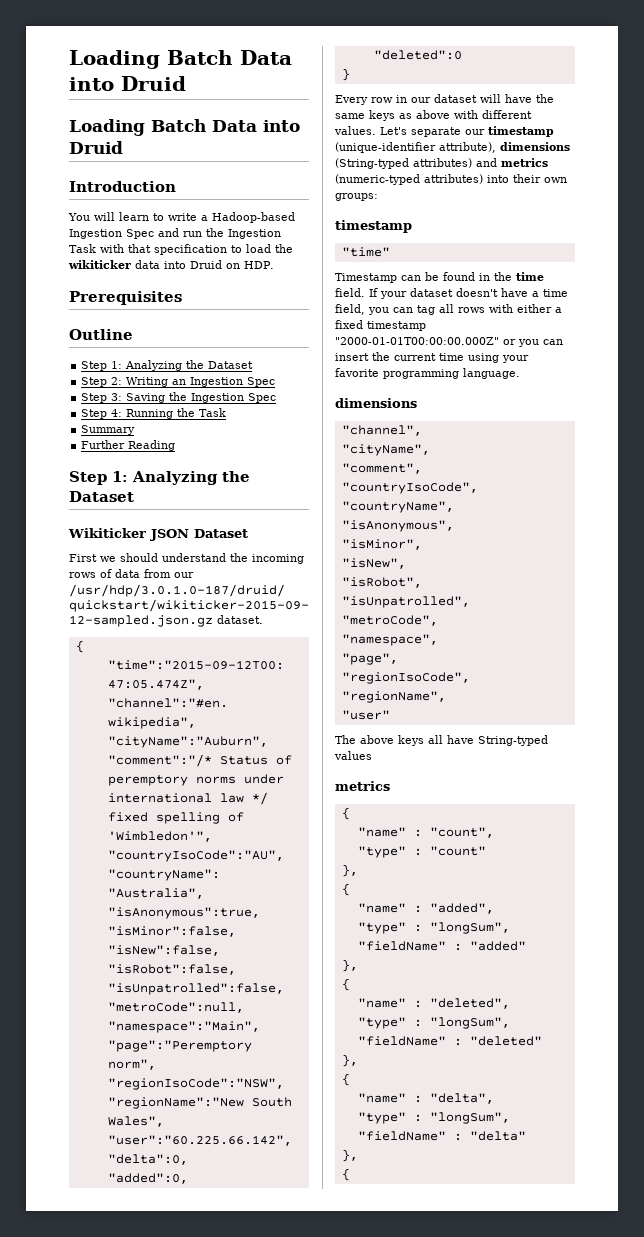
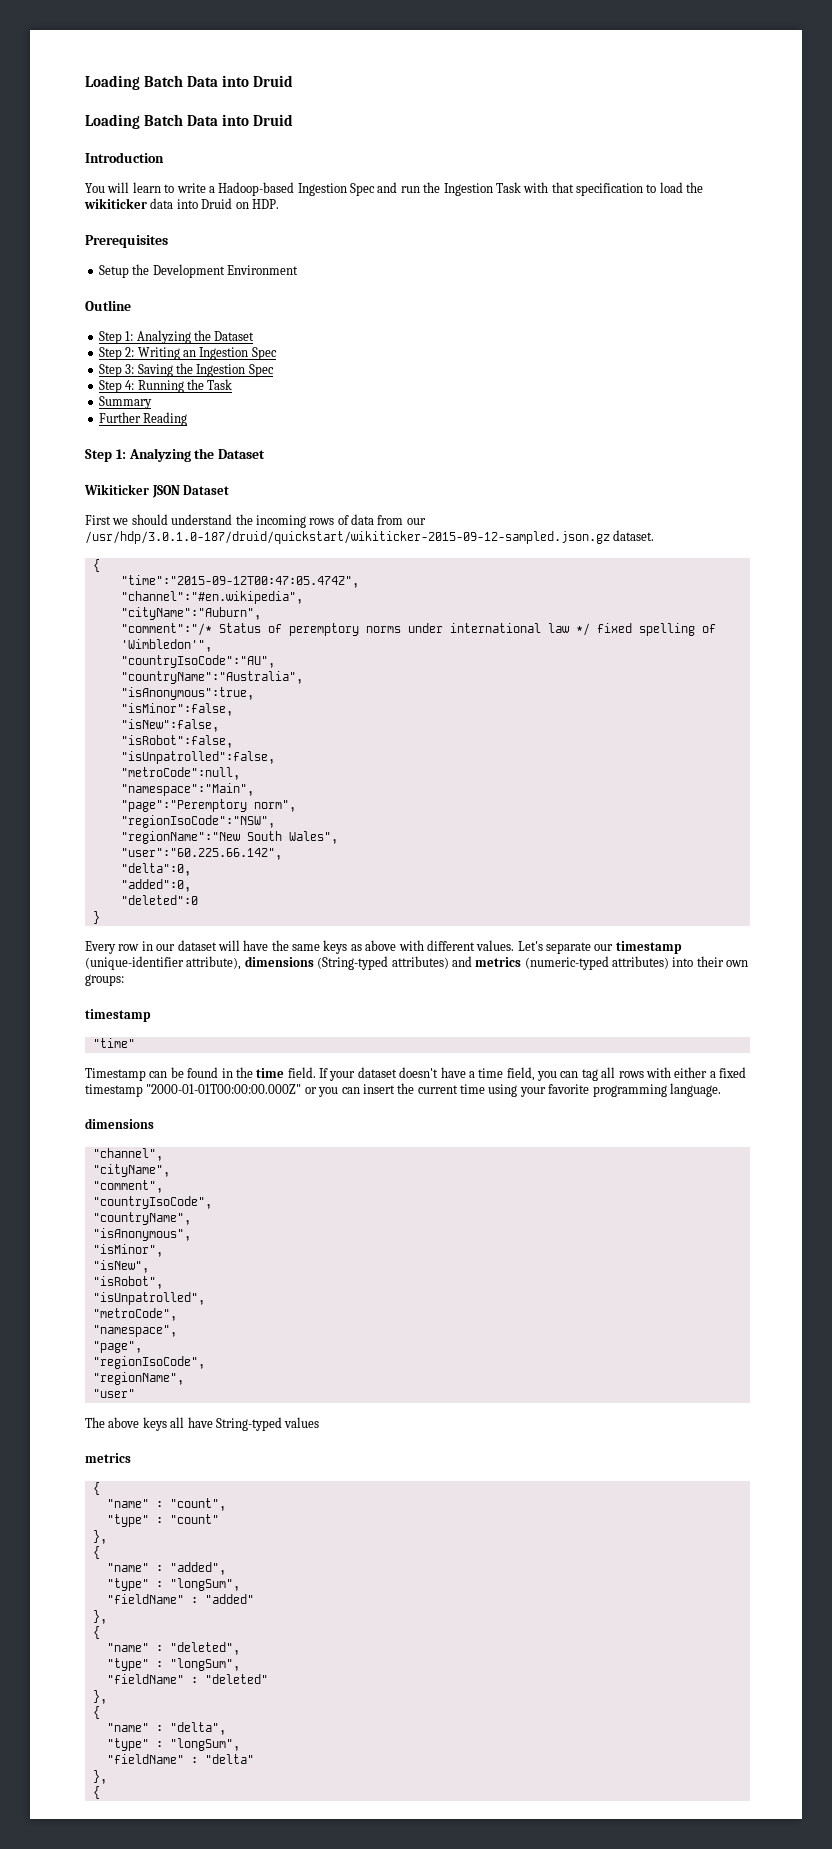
+ Setup the Development Environment

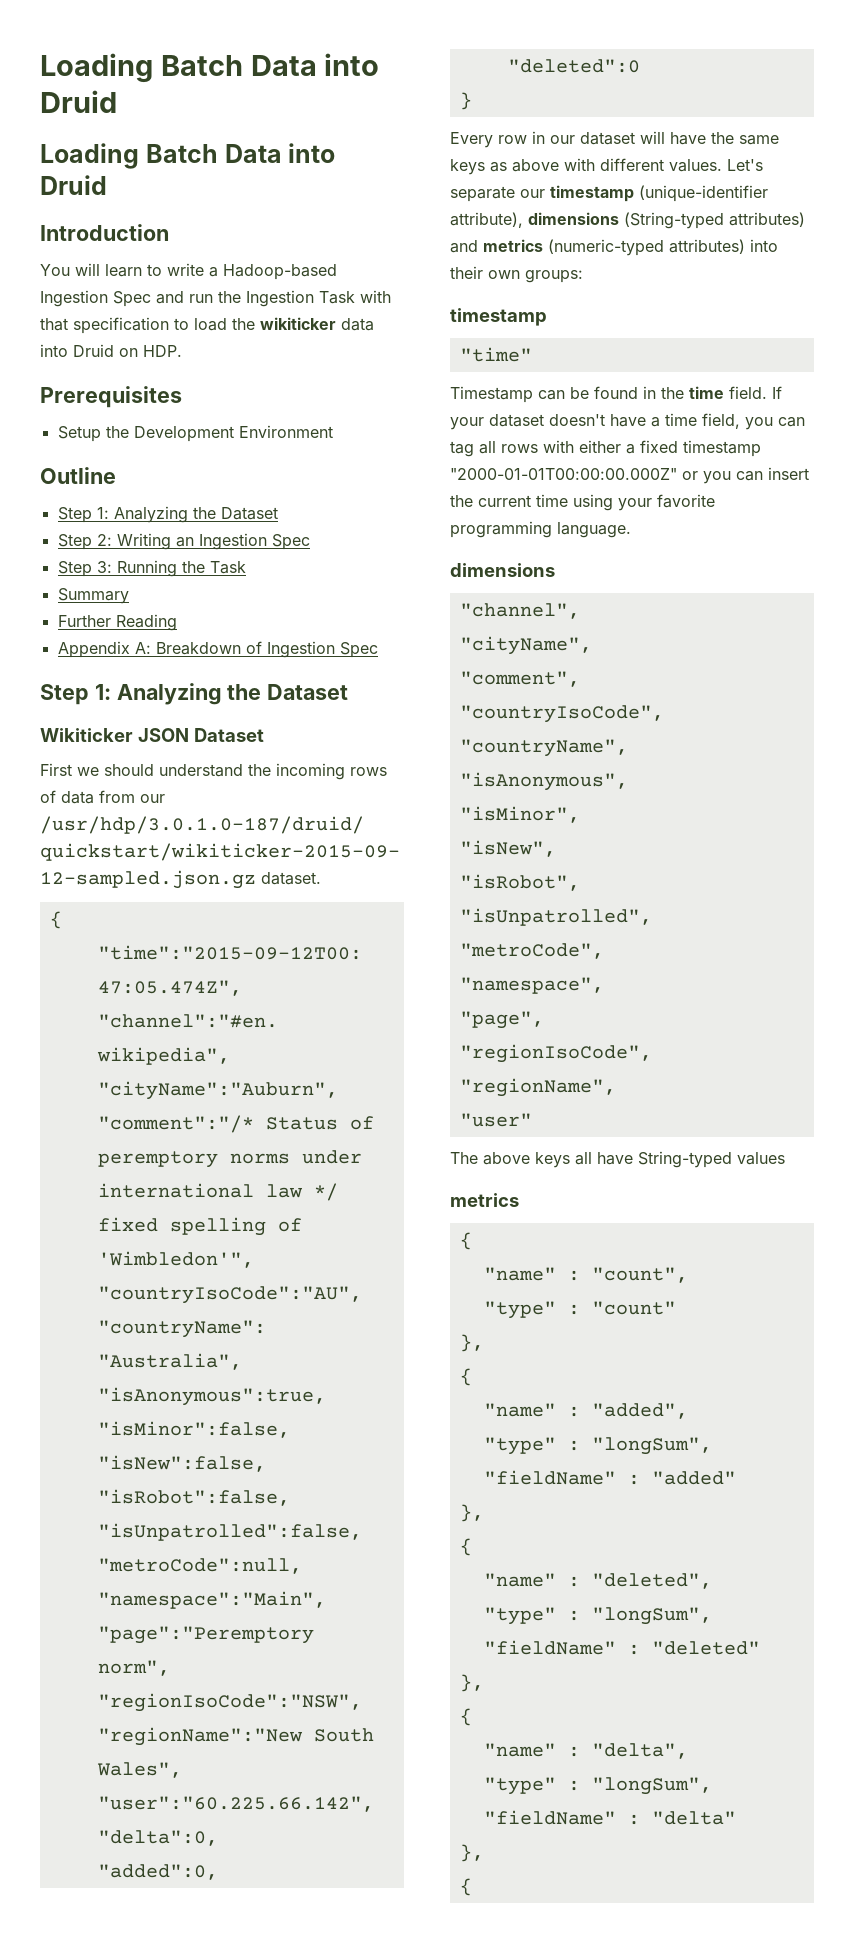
- Step 3: Saving the Ingestion Spec
- Step 4: Running the Task
+ Step 3: Running the Task
+ Appendix A: Breakdown of Ingestion Spec

